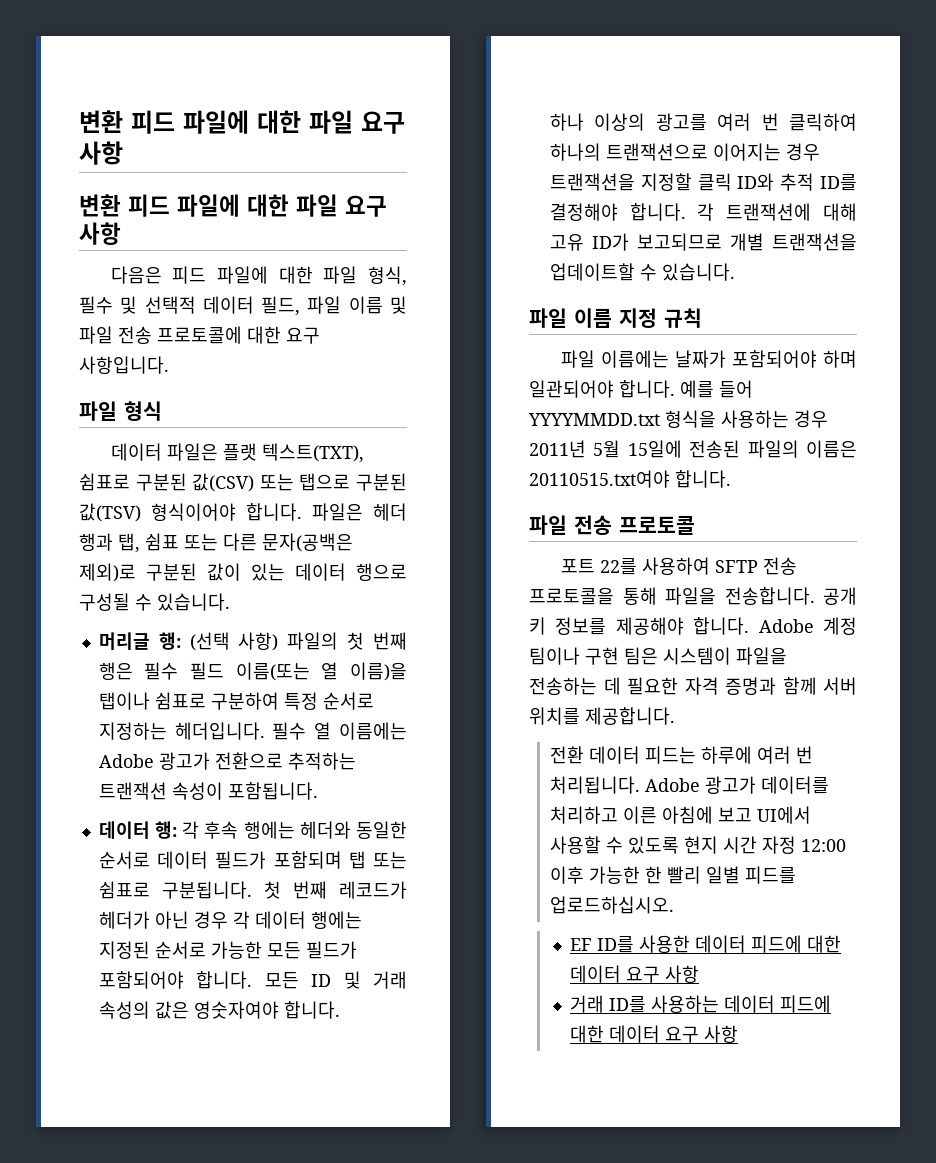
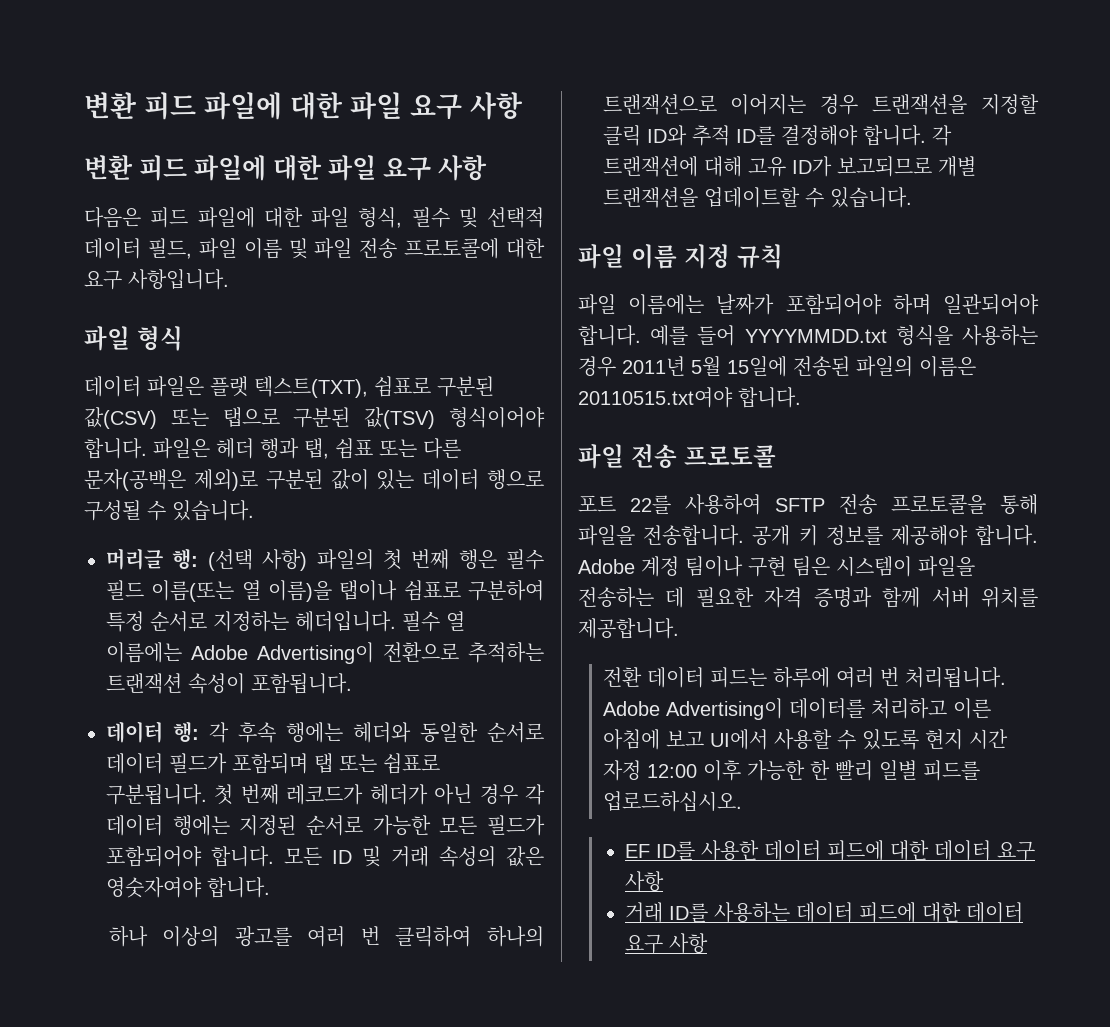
- 필수 열 이름에는 Adobe 광고가 전환으로 추적하는 트랜잭션 속성이 포함됩니다.
+ 필수 열 이름에는 Adobe Advertising이 전환으로 추적하는 트랜잭션 속성이 포함됩니다.
- Adobe 광고가 데이터를 처리하고 이른 아침에 보고 UI에서 사용할 수 있도록 현지 시간 자정 12:00 이후 가능한 한 빨리 일별 피드를 업로드하십시오.
+ Adobe Advertising이 데이터를 처리하고 이른 아침에 보고 UI에서 사용할 수 있도록 현지 시간 자정 12:00 이후 가능한 한 빨리 일별 피드를 업로드하십시오.

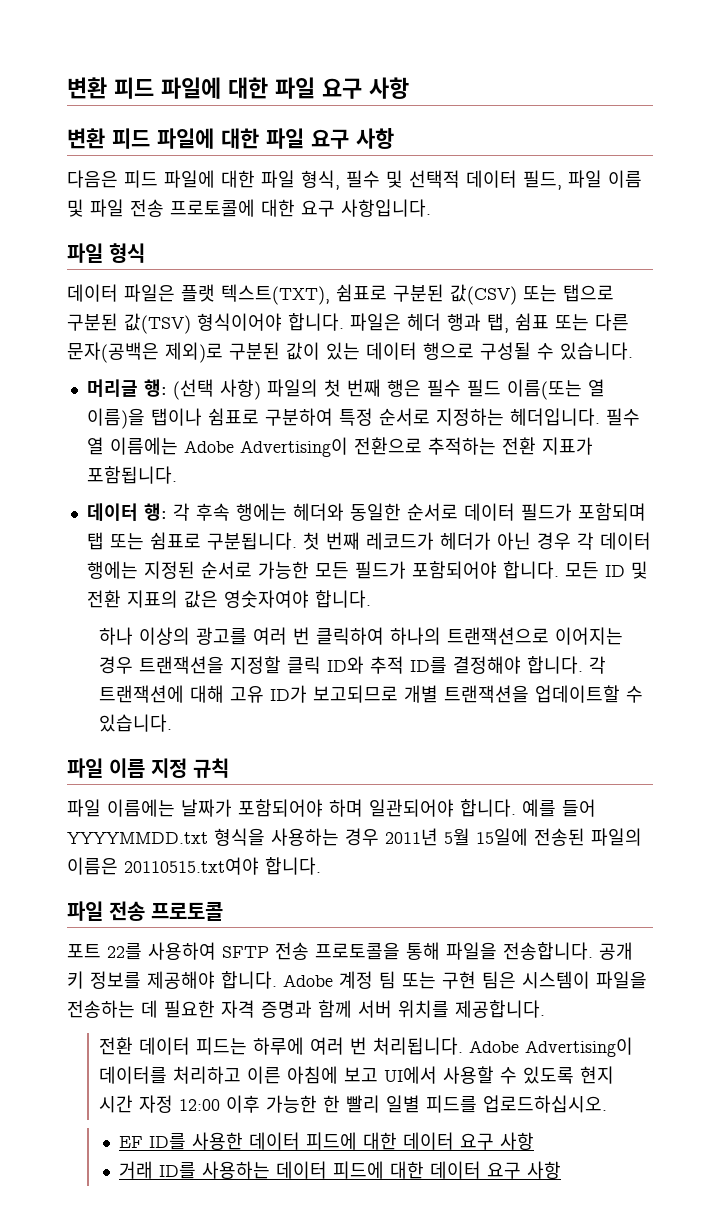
- 필수 열 이름에는 Adobe Advertising이 전환으로 추적하는 트랜잭션 속성이 포함됩니다.
+ 필수 열 이름에는 Adobe Advertising이 전환으로 추적하는 전환 지표가 포함됩니다.
- 모든 ID 및 거래 속성의 값은 영숫자여야 합니다.
+ 모든 ID 및 전환 지표의 값은 영숫자여야 합니다.
- Adobe 계정 팀이나 구현 팀은 시스템이 파일을 전송하는 데 필요한 자격 증명과 함께 서버 위치를 제공합니다.
+ Adobe 계정 팀 또는 구현 팀은 시스템이 파일을 전송하는 데 필요한 자격 증명과 함께 서버 위치를 제공합니다.

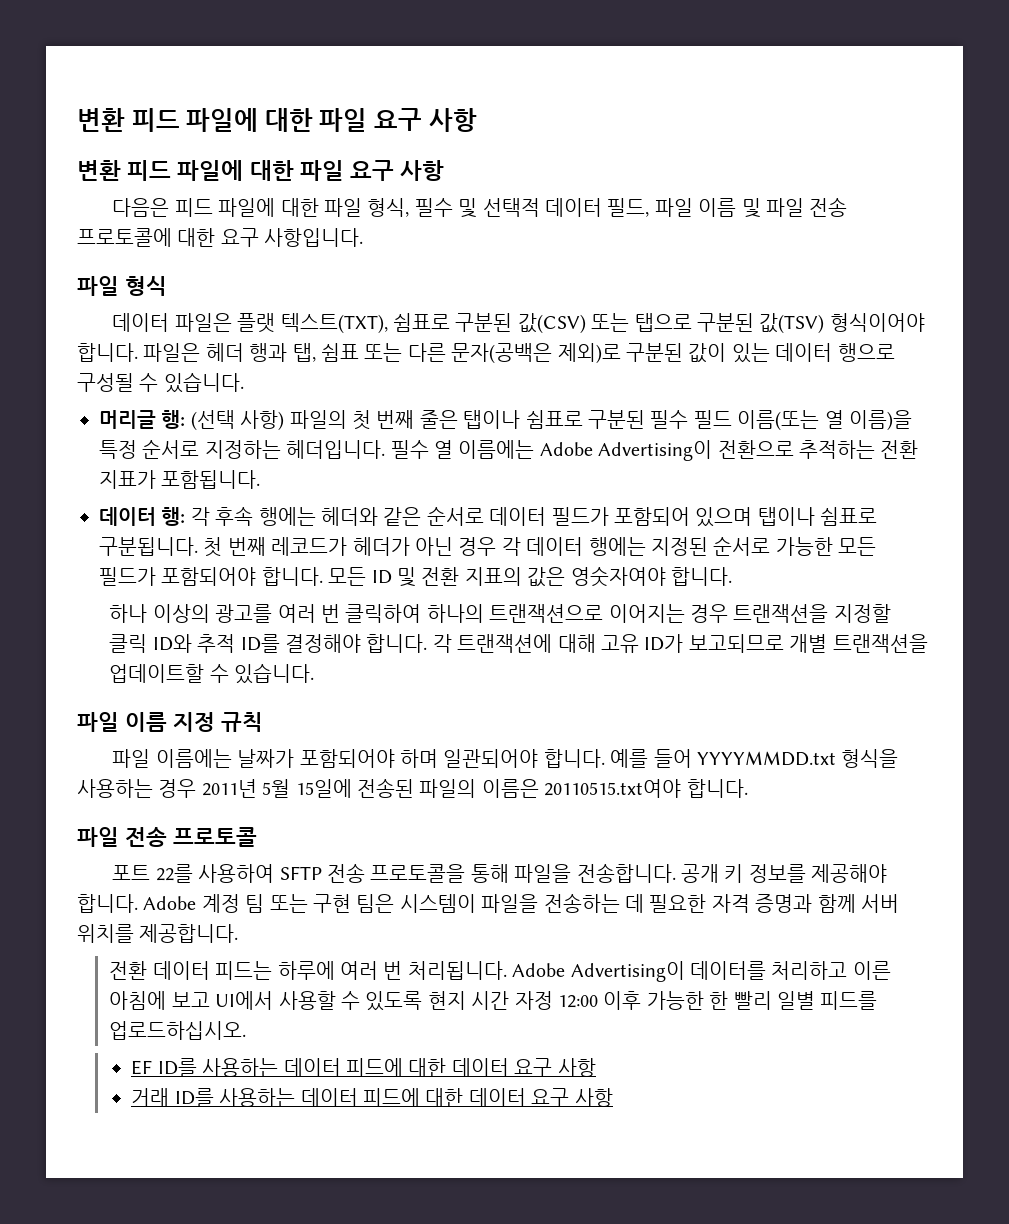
- 머리글 행: (선택 사항) 파일의 첫 번째 행은 필수 필드 이름(또는 열 이름)을 탭이나 쉼표로 구분하여 특정 순서로 지정하는 헤더입니다.
+ 머리글 행: (선택 사항) 파일의 첫 번째 줄은 탭이나 쉼표로 구분된 필수 필드 이름(또는 열 이름)을 특정 순서로 지정하는 헤더입니다.
- 데이터 행: 각 후속 행에는 헤더와 동일한 순서로 데이터 필드가 포함되며 탭 또는 쉼표로 구분됩니다.
+ 데이터 행: 각 후속 행에는 헤더와 같은 순서로 데이터 필드가 포함되어 있으며 탭이나 쉼표로 구분됩니다.
- EF ID를 사용한 데이터 피드에 대한 데이터 요구 사항
+ EF ID를 사용하는 데이터 피드에 대한 데이터 요구 사항

